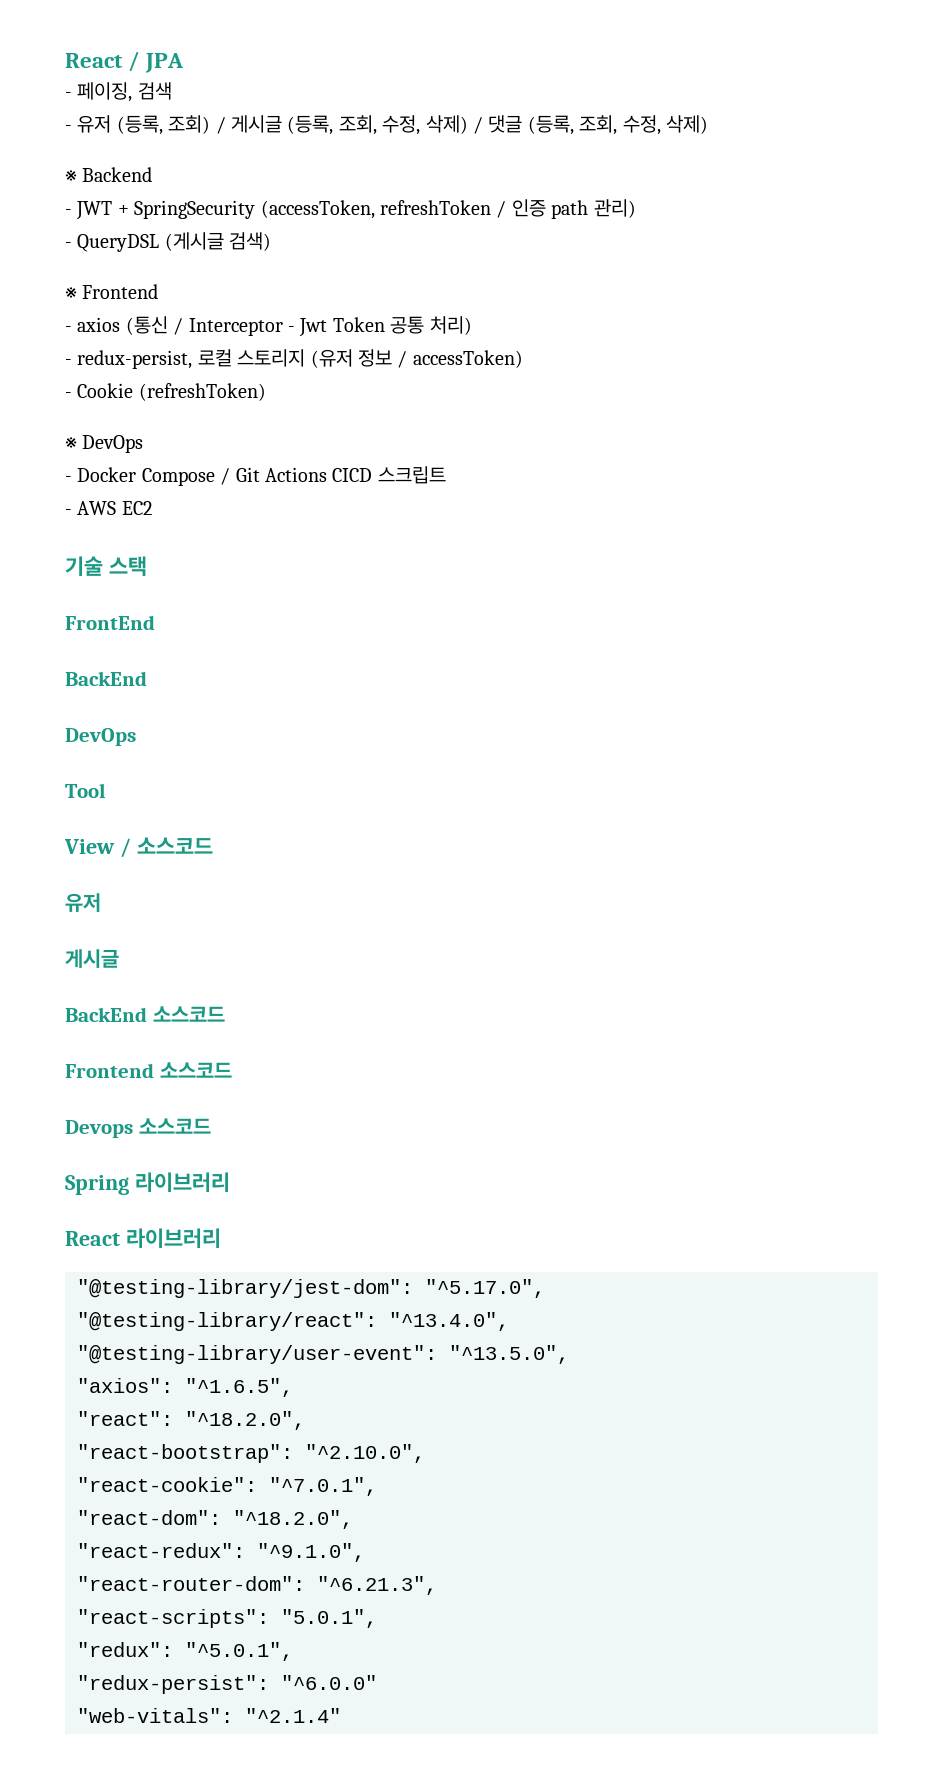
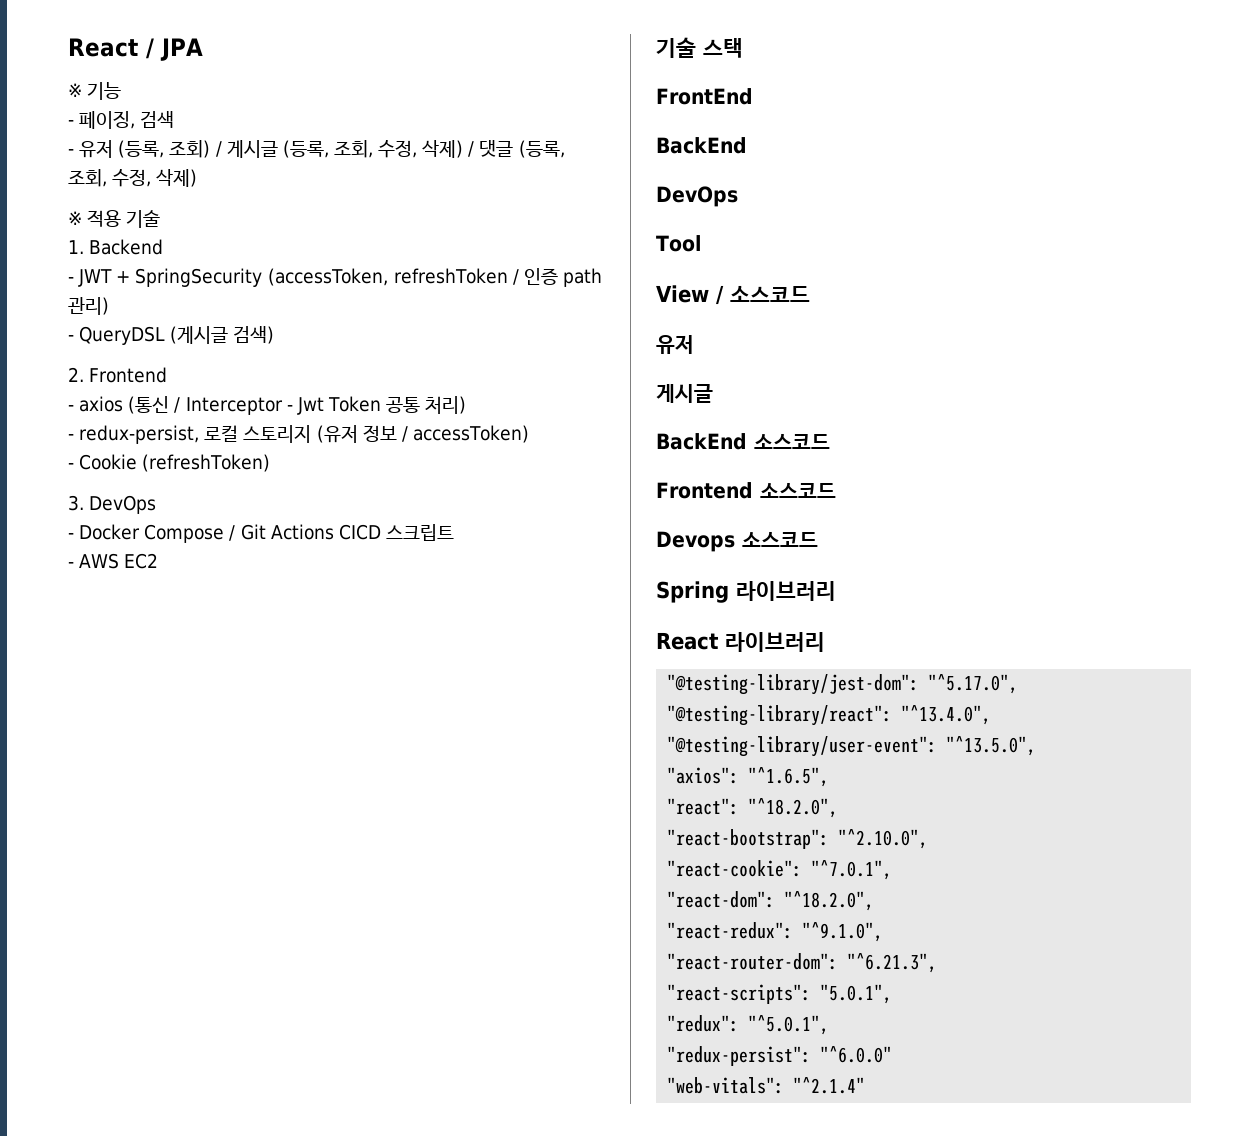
+ ※ 기능
- ※ Backend
+ ※ 적용 기술
+ 1. Backend
- ※ Frontend
+ 2. Frontend
- ※ DevOps
+ 3. DevOps

